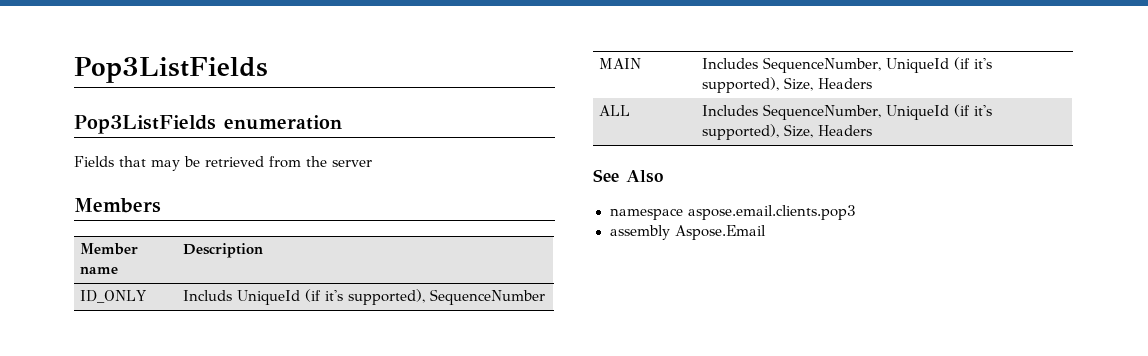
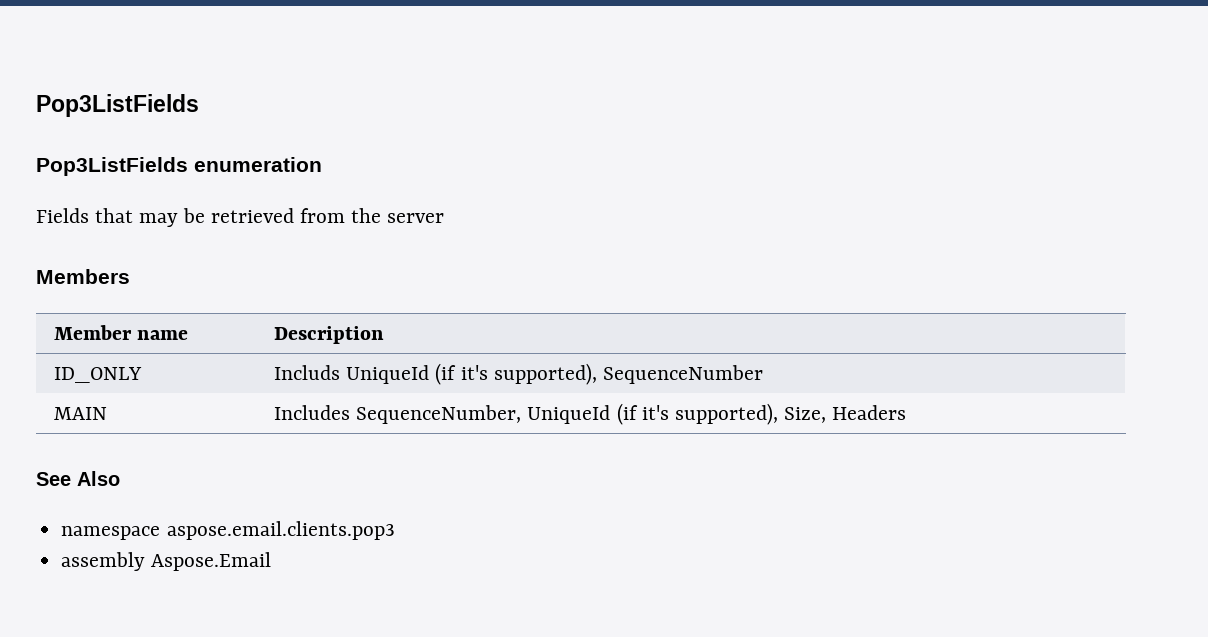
- ALL | Includes SequenceNumber, UniqueId (if it's supported), Size, Headers

